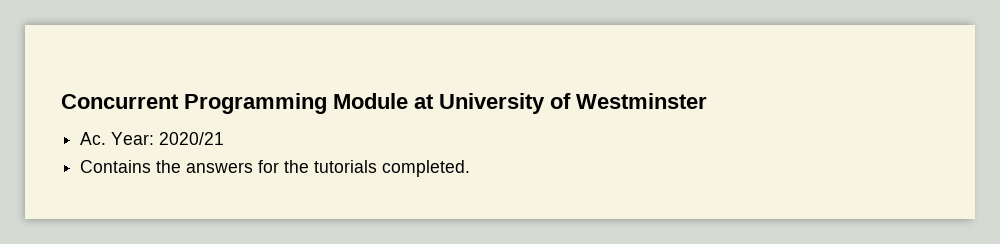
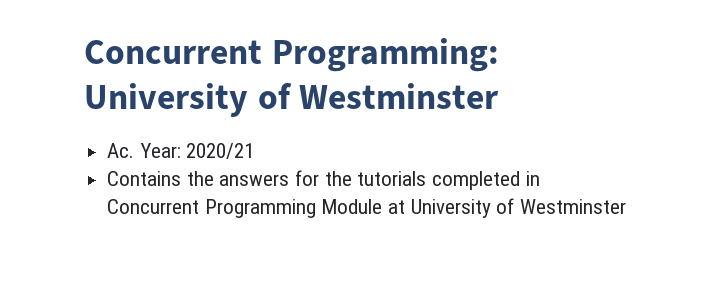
- Concurrent Programming Module at University of Westminster
+ Concurrent Programming: University of Westminster
- Contains the answers for the tutorials completed.
+ Contains the answers for the tutorials completed in Concurrent Programming Module at University of Westminster

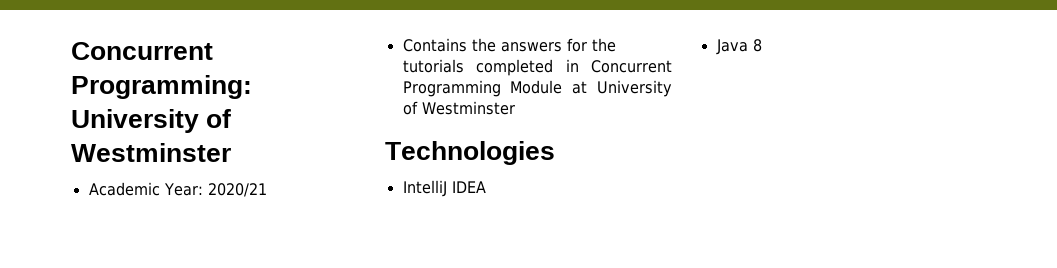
- Ac. Year: 2020/21
+ Academic Year: 2020/21
+ Technologies
+ IntelliJ IDEA
+ Java 8

